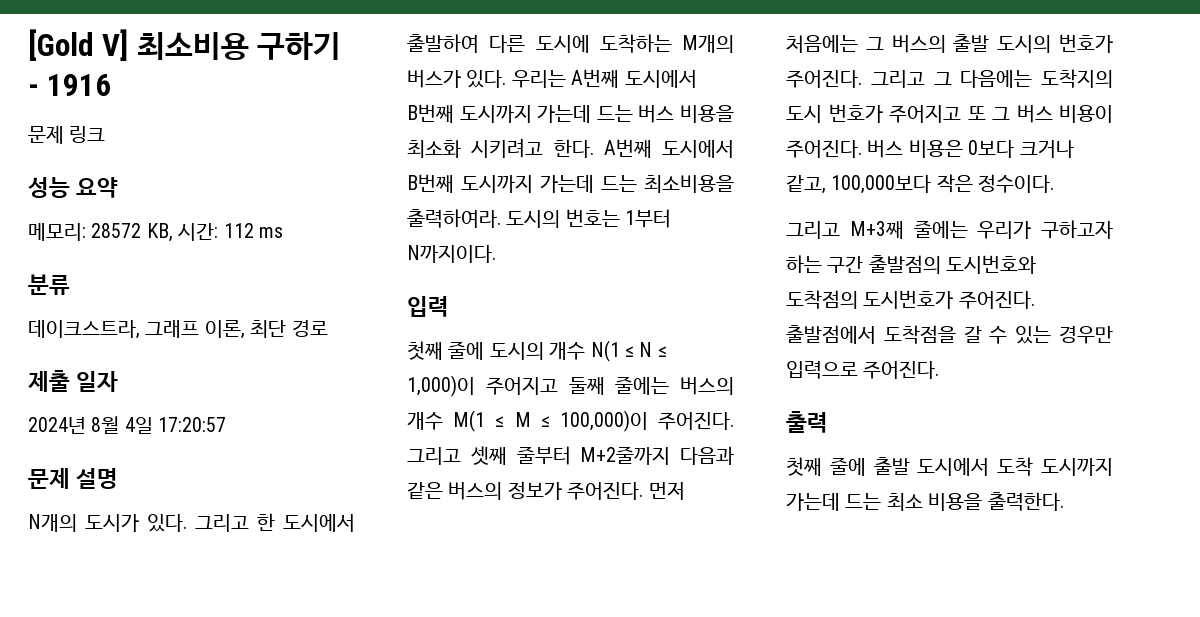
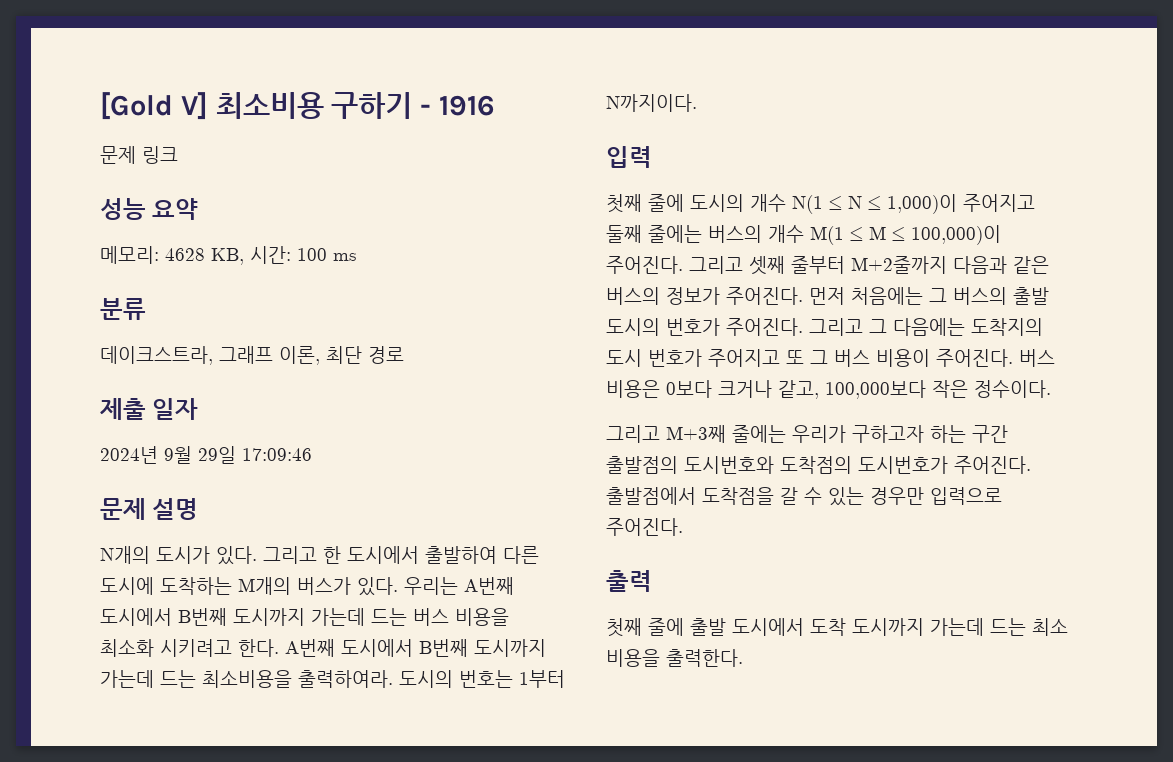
- 메모리: 28572 KB, 시간: 112 ms
+ 메모리: 4628 KB, 시간: 100 ms
- 2024년 8월 4일 17:20:57
+ 2024년 9월 29일 17:09:46

